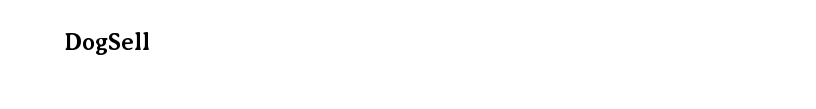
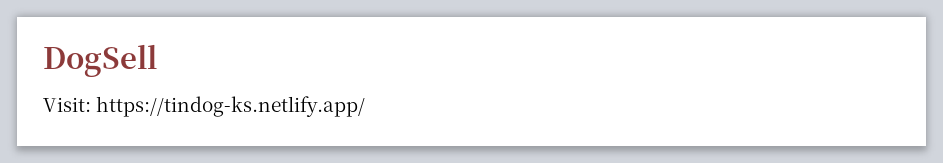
+ Visit: https://tindog-ks.netlify.app/

